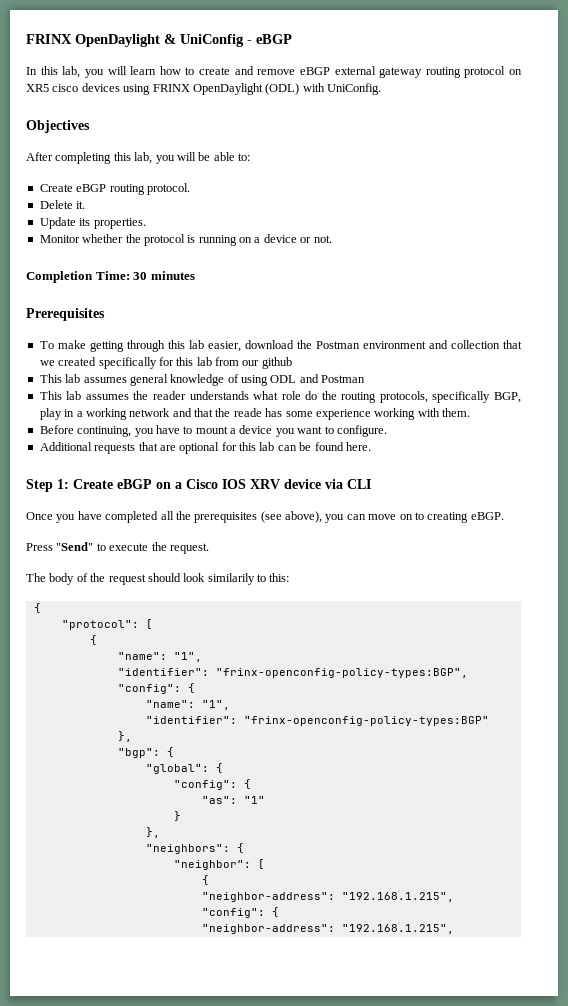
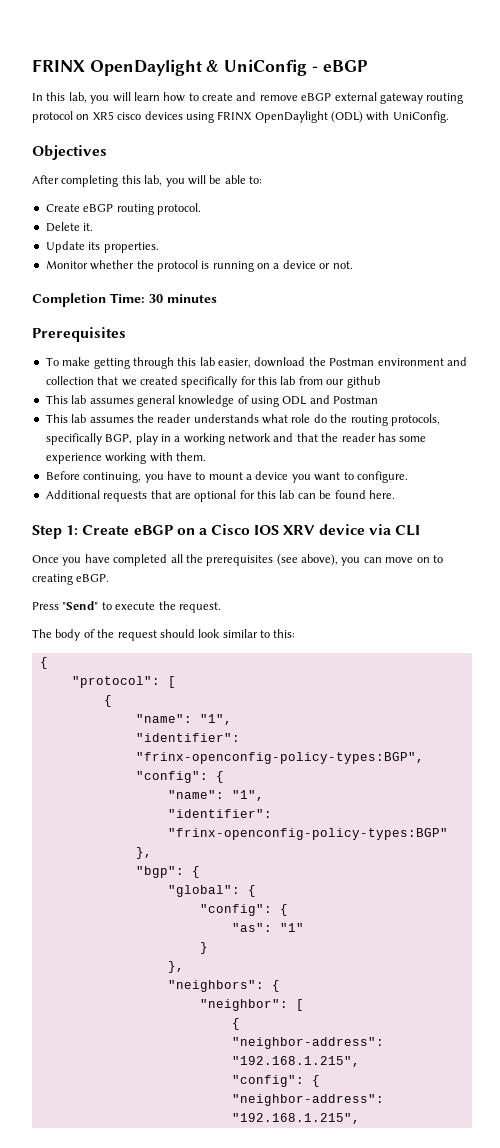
- This lab assumes the reader understands what role do the routing protocols, specifically BGP, play in a working network and that the reade has some experience working with them.
+ This lab assumes the reader understands what role do the routing protocols, specifically BGP, play in a working network and that the reader has some experience working with them.
- The body of the request should look similarily to this:
+ The body of the request should look similar to this:

